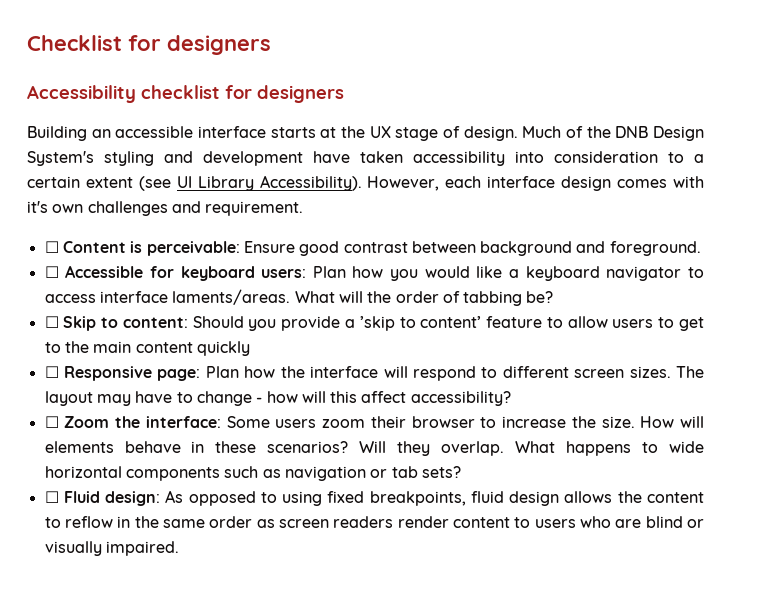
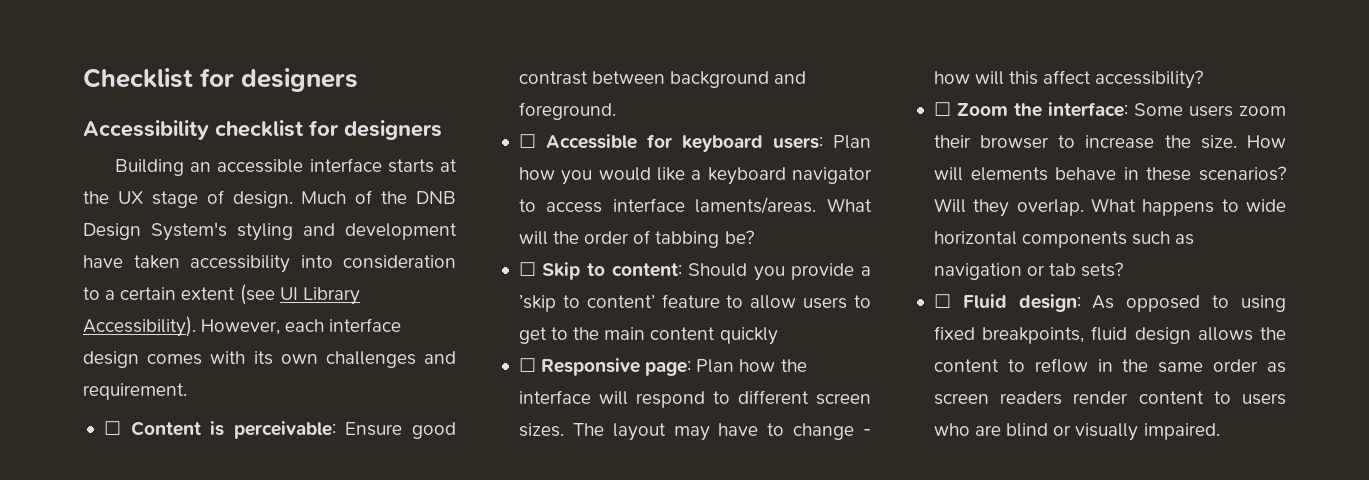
- However, each interface design comes with it's own challenges and requirement.
+ However, each interface design comes with its own challenges and requirement.

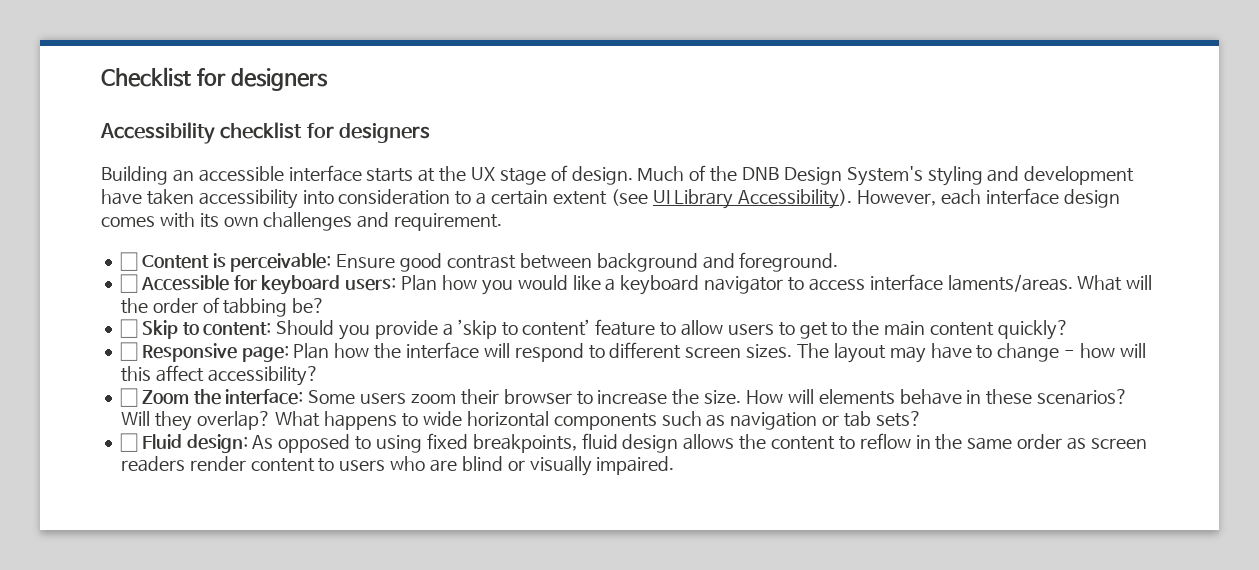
- ☐ Skip to content: Should you provide a ’skip to content’ feature to allow users to get to the main content quickly
+ ☐ Skip to content: Should you provide a ’skip to content’ feature to allow users to get to the main content quickly?
- Will they overlap.
+ Will they overlap?

